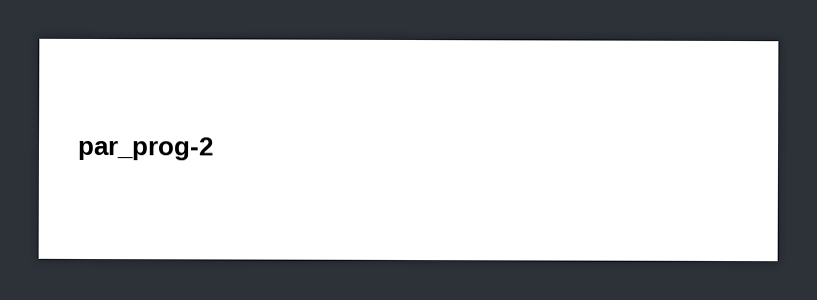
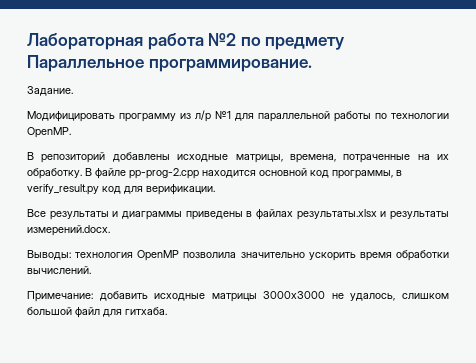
- par_prog-2
+ Лабораторная работа №2 по предмету Параллельное программирование.
+ Задание.
+ Модифицировать программу из л/р №1 для параллельной работы по технологии OpenMP.
+ В репозиторий добавлены исходные матрицы, времена, потраченные на их обработку. В файле pp-prog-2.cpp находится основной код программы, в verify_result.py код для верификации.
+ Все результаты и диаграммы приведены в файлах результаты.xlsx и результаты измерений.docx.
+ Выводы: технология OpenMP позволила значительно ускорить время обработки вычислений.
+ Примечание: добавить исходные матрицы 3000х3000 не удалось, слишком большой файл для гитхаба.

